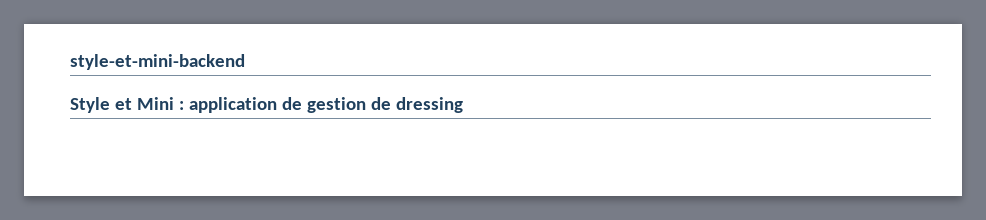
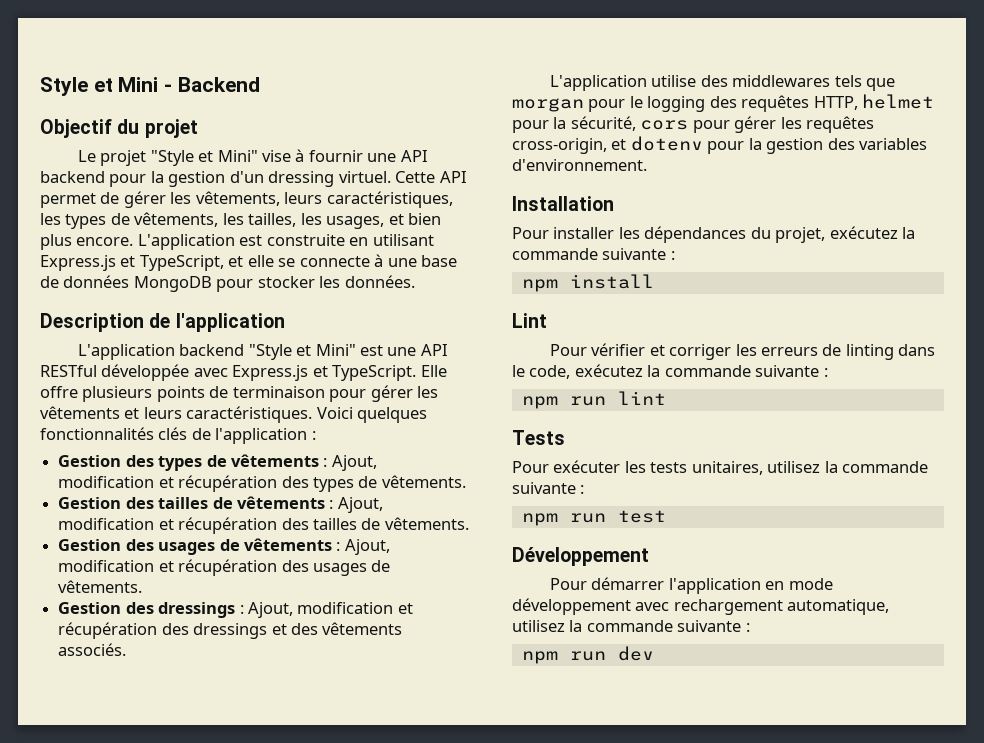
- style-et-mini-backend
- Style et Mini : application de gestion de dressing
+ Style et Mini - Backend
+ Objectif du projet
+ Le projet "Style et Mini" vise à fournir une API backend pour la gestion d'un dressing virtuel. Cette API permet de gérer les vêtements, leurs caractéristiques, les types de vêtements, les tailles, les usages, et bien plus encore. L'application est construite en utilisant Express.js et TypeScript, et elle se connecte à une base de données MongoDB pour stocker les données.
+ Description de l'application
+ L'application backend "Style et Mini" est une API RESTful développée avec Express.js et TypeScript. Elle offre plusieurs points de terminaison pour gérer les vêtements et leurs caractéristiques. Voici quelques fonctionnalités clés de l'application :
+ Gestion des types de vêtements : Ajout, modification et récupération des types de vêtements.
+ Gestion des tailles de vêtements : Ajout, modification et récupération des tailles de vêtements.
+ Gestion des usages de vêtements : Ajout, modification et récupération des usages de vêtements.
+ Gestion des dressings : Ajout, modification et récupération des dressings et des vêtements associés.
+ L'application utilise des middlewares tels que morgan pour le logging des requêtes HTTP, helmet pour la sécurité, cors pour gérer les requêtes cross-origin, et dotenv pour la gestion des variables d'environnement.
+ Installation
+ Pour installer les dépendances du projet, exécutez la commande suivante :
+ npm install
+ Lint
+ Pour vérifier et corriger les erreurs de linting dans le code, exécutez la commande suivante :
+ npm run lint
+ Tests
+ Pour exécuter les tests unitaires, utilisez la commande suivante :
+ npm run test
+ Développement
+ Pour démarrer l'application en mode développement avec rechargement automatique, utilisez la commande suivante :
+ npm run dev

